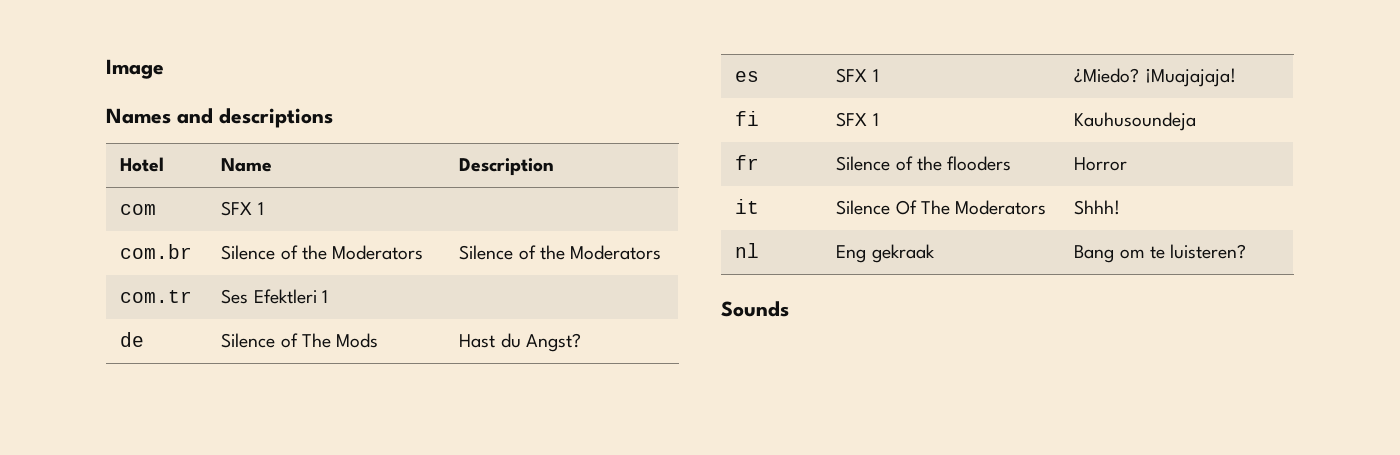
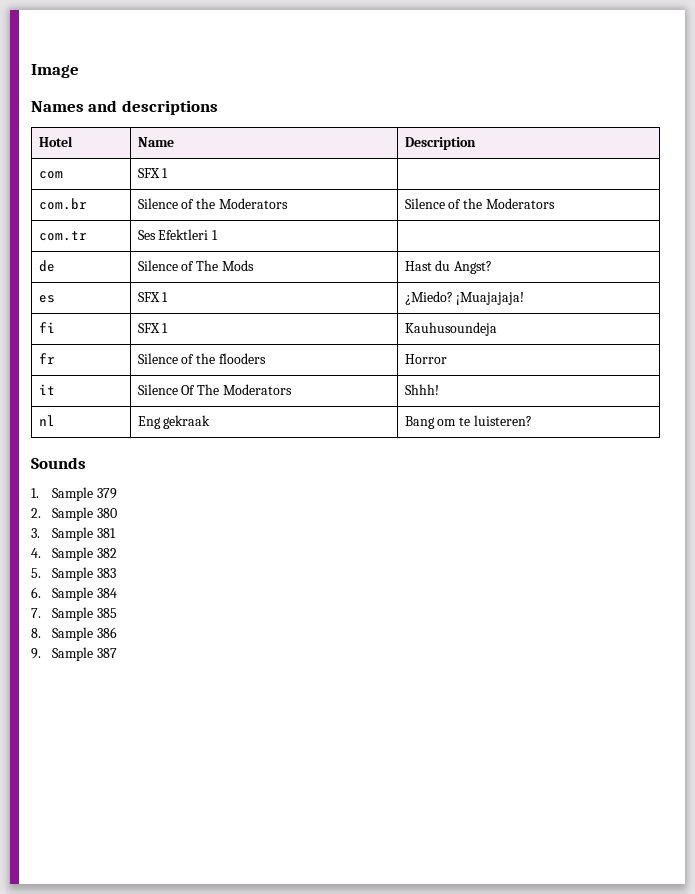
+ 1. Sample 379
+ 2. Sample 380
+ 3. Sample 381
+ 4. Sample 382
+ 5. Sample 383
+ 6. Sample 384
+ 7. Sample 385
+ 8. Sample 386
+ 9. Sample 387

